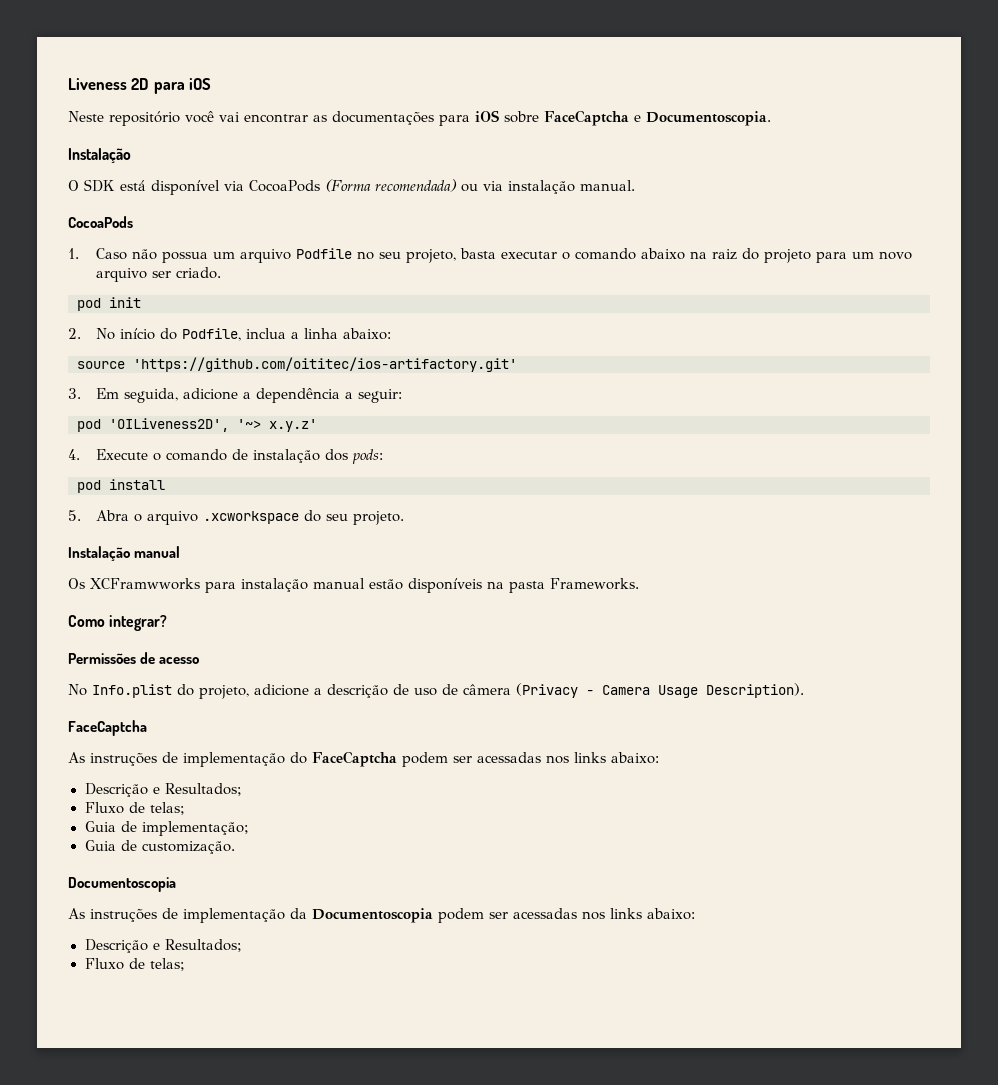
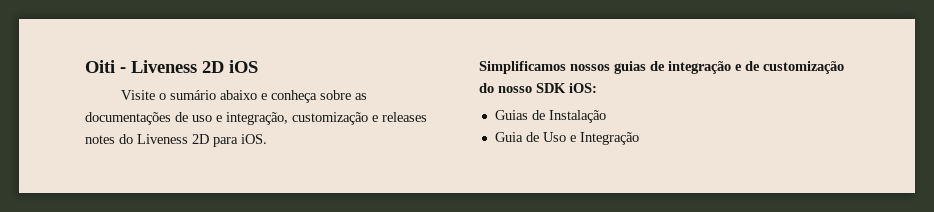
- Liveness 2D para iOS
- Neste repositório você vai encontrar as documentações para iOS sobre FaceCaptcha e Documentoscopia.
- Instalação
- O SDK está disponível via CocoaPods (Forma recomendada) ou via instalação manual.
- CocoaPods
- 1. Caso não possua um arquivo Podfile no seu projeto, basta executar o comando abaixo na raiz do projeto para um novo arquivo ser criado.
- pod init
- 2. No início do Podfile, inclua a linha abaixo:
- source 'https://github.com/oititec/ios-artifactory.git'
- 3. Em seguida, adicione a dependência a seguir:
- pod 'OILiveness2D', '~> x.y.z'
- 4. Execute o comando de instalação dos pods:
- pod install
- 5. Abra o arquivo .xcworkspace do seu projeto.
- Instalação manual
- Os XCFramwworks para instalação manual estão disponíveis na pasta Frameworks.
- Como integrar?
- Permissões de acesso
- No Info.plist do projeto, adicione a descrição de uso de câmera (Privacy - Camera Usage Description).
- FaceCaptcha
- As instruções de implementação do FaceCaptcha podem ser acessadas nos links abaixo:
- Descrição e Resultados;
- Fluxo de telas;
- Guia de implementação;
- Guia de customização.
- Documentoscopia
- As instruções de implementação da Documentoscopia podem ser acessadas nos links abaixo:
- Descrição e Resultados;
- Fluxo de telas;
+ Oiti - Liveness 2D iOS
+ Visite o sumário abaixo e conheça sobre as documentações de uso e integração, customização e releases notes do Liveness 2D para iOS.
+ Simplificamos nossos guias de integração e de customização do nosso SDK iOS:
+ Guias de Instalação
+ Guia de Uso e Integração

